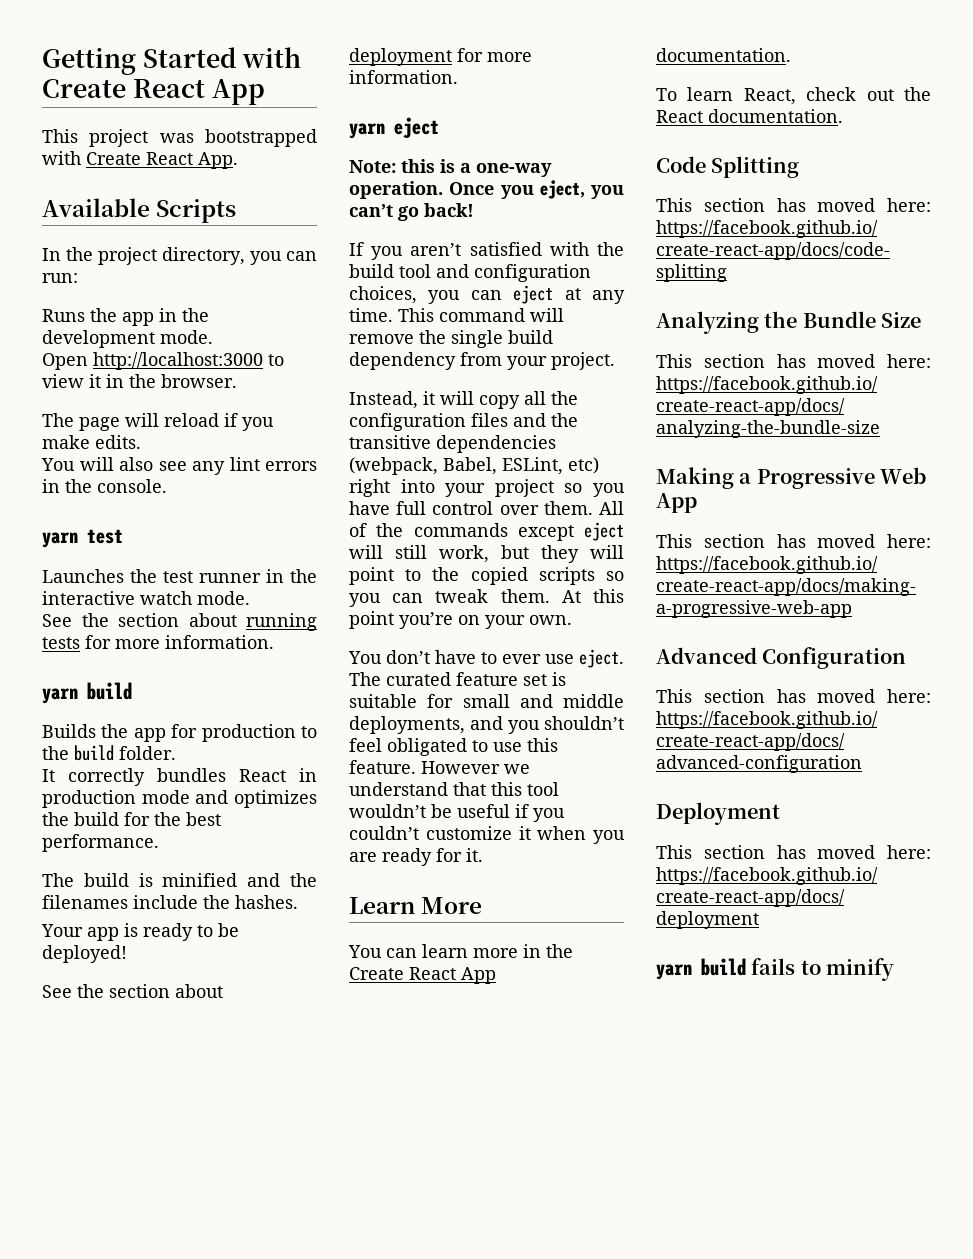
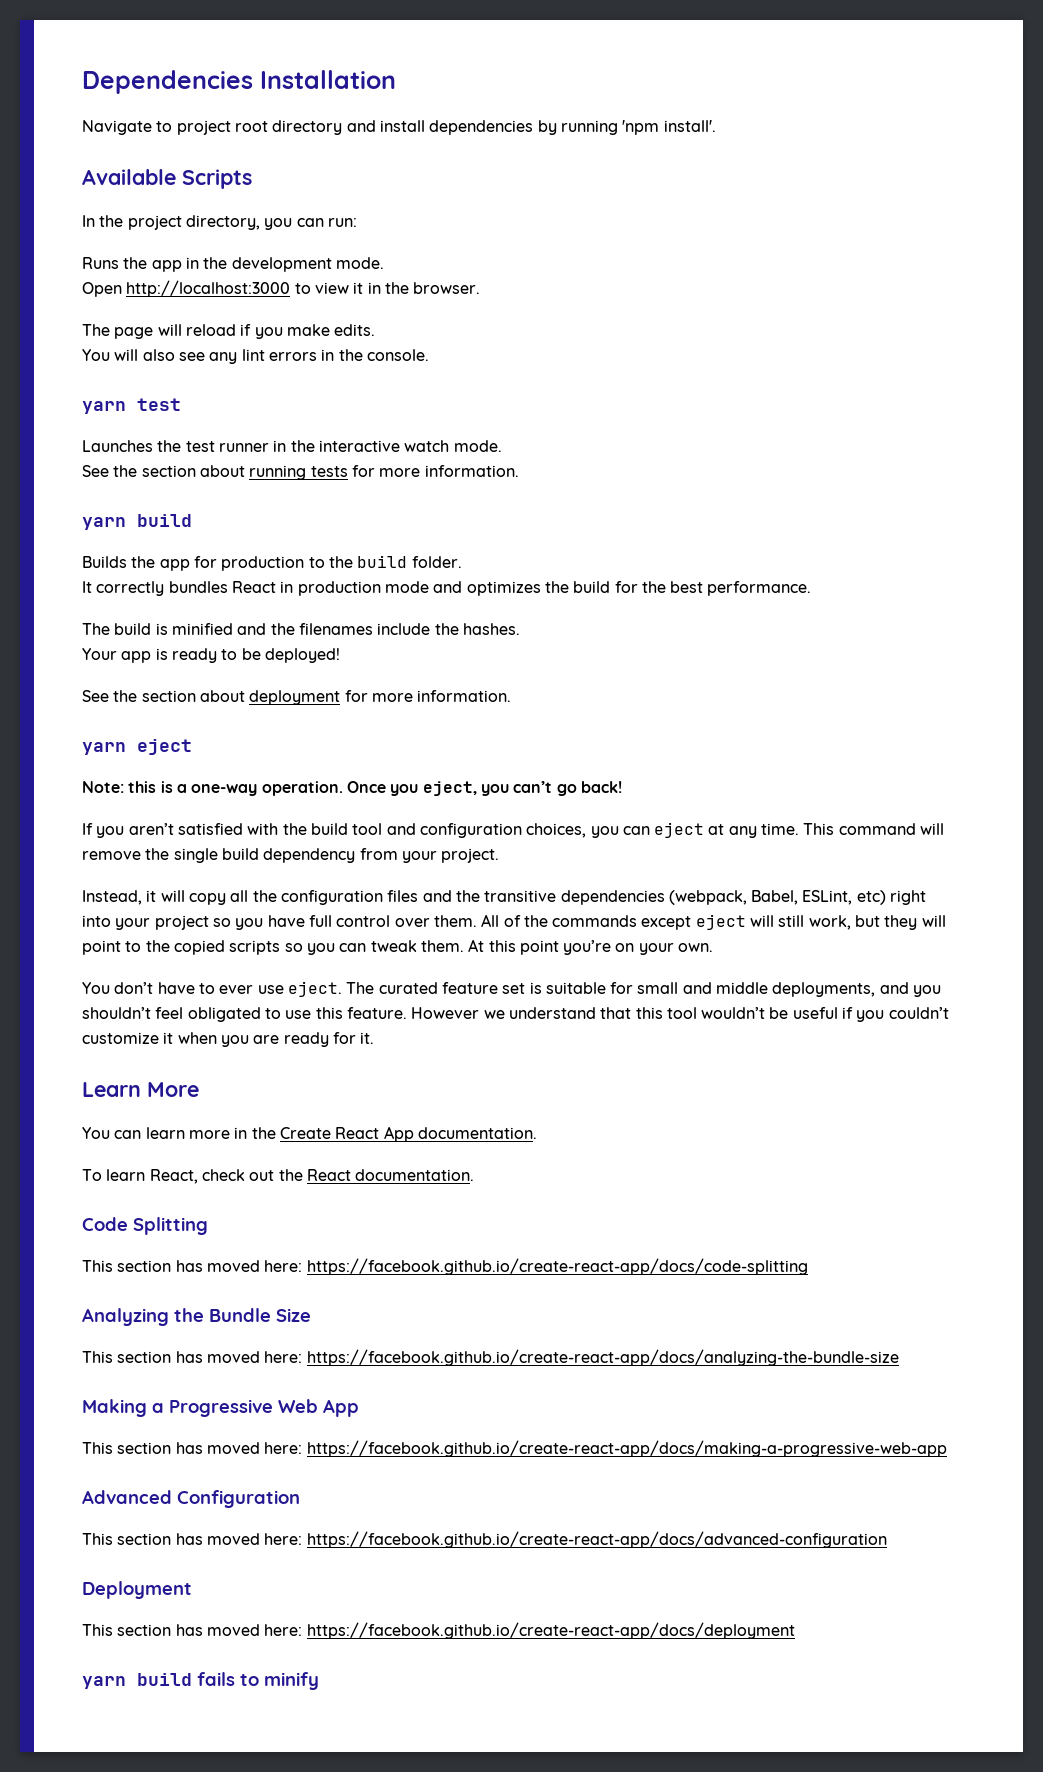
- Getting Started with Create React App
- This project was bootstrapped with Create React App.
+ Dependencies Installation
+ Navigate to project root directory and install dependencies by running 'npm install'.

